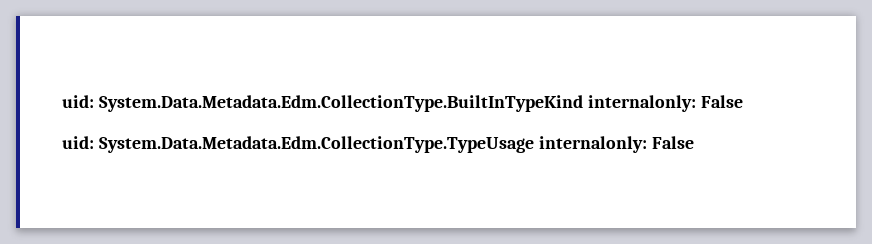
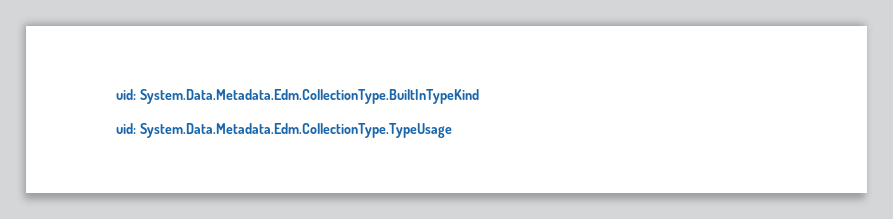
- uid: System.Data.Metadata.Edm.CollectionType.BuiltInTypeKind internalonly: False
+ uid: System.Data.Metadata.Edm.CollectionType.BuiltInTypeKind
- uid: System.Data.Metadata.Edm.CollectionType.TypeUsage internalonly: False
+ uid: System.Data.Metadata.Edm.CollectionType.TypeUsage

